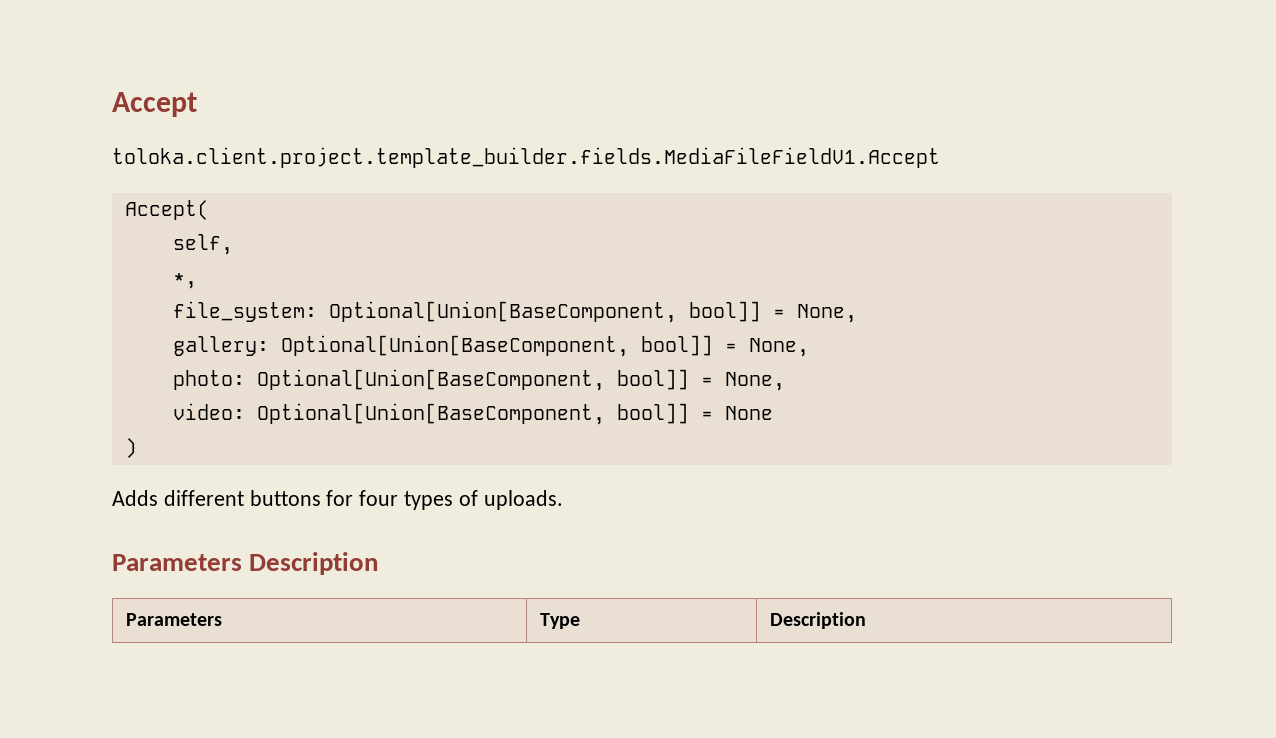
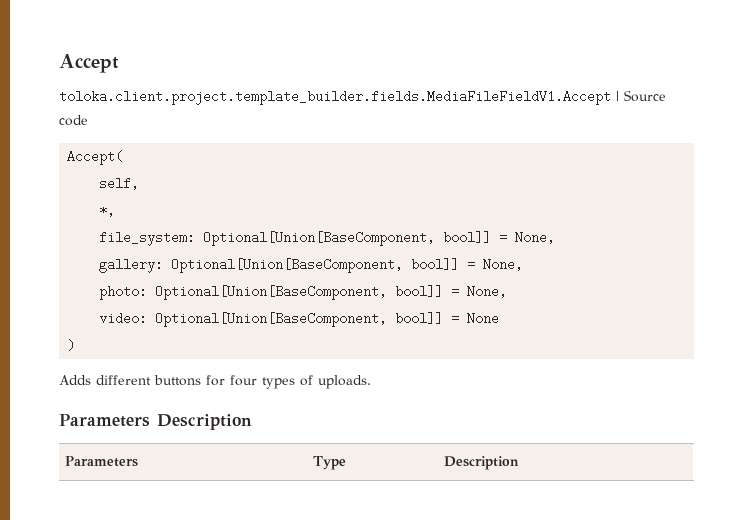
- toloka.client.project.template_builder.fields.MediaFileFieldV1.Accept
+ toloka.client.project.template_builder.fields.MediaFileFieldV1.Accept | Source code

